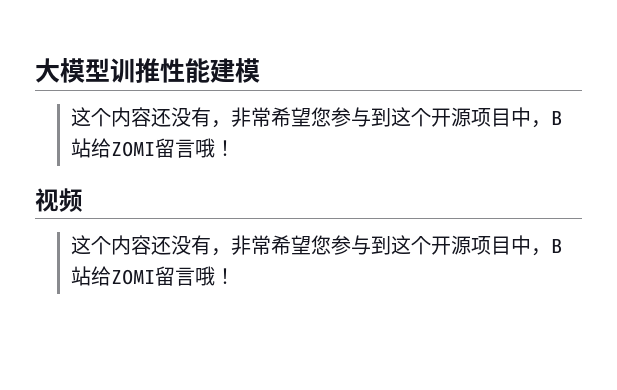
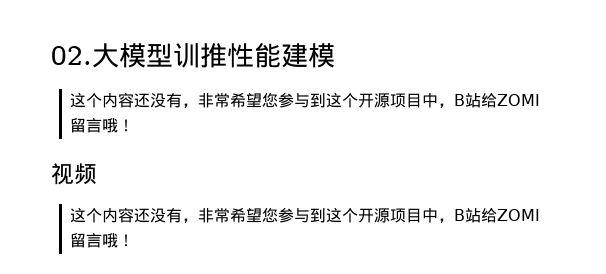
- 大模型训推性能建模
+ 02.大模型训推性能建模

